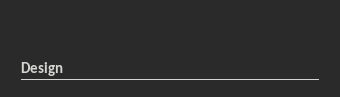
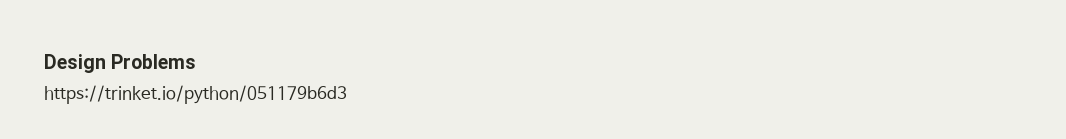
- Design
+ Design Problems
+ https://trinket.io/python/051179b6d3

